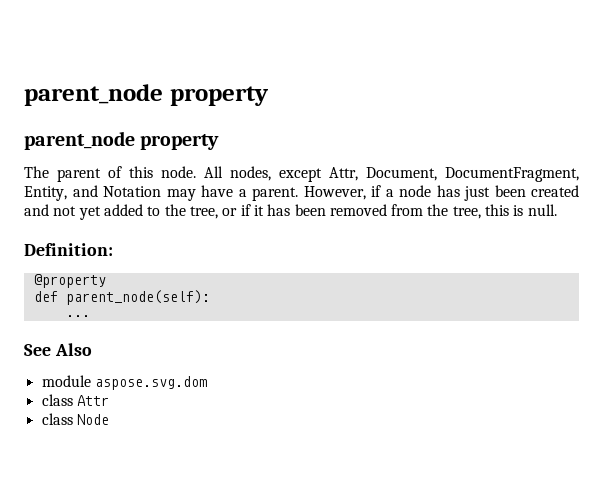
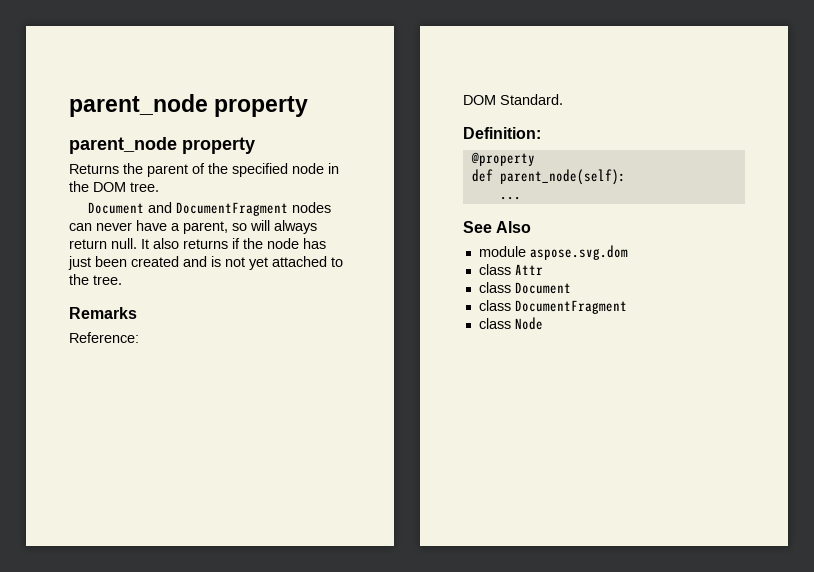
- The parent of this node. All nodes, except Attr, Document, DocumentFragment, Entity, and Notation may have a parent. However, if a node has just been created and not yet added to the tree, or if it has been removed from the tree, this is null.
+ Returns the parent of the specified node in the DOM tree.
+ Document and DocumentFragment nodes can never have a parent, so will always return null. It also returns if the node has just been created and is not yet attached to the tree.
+ Remarks
+ Reference:
+ DOM Standard.
+ class Document
+ class DocumentFragment

